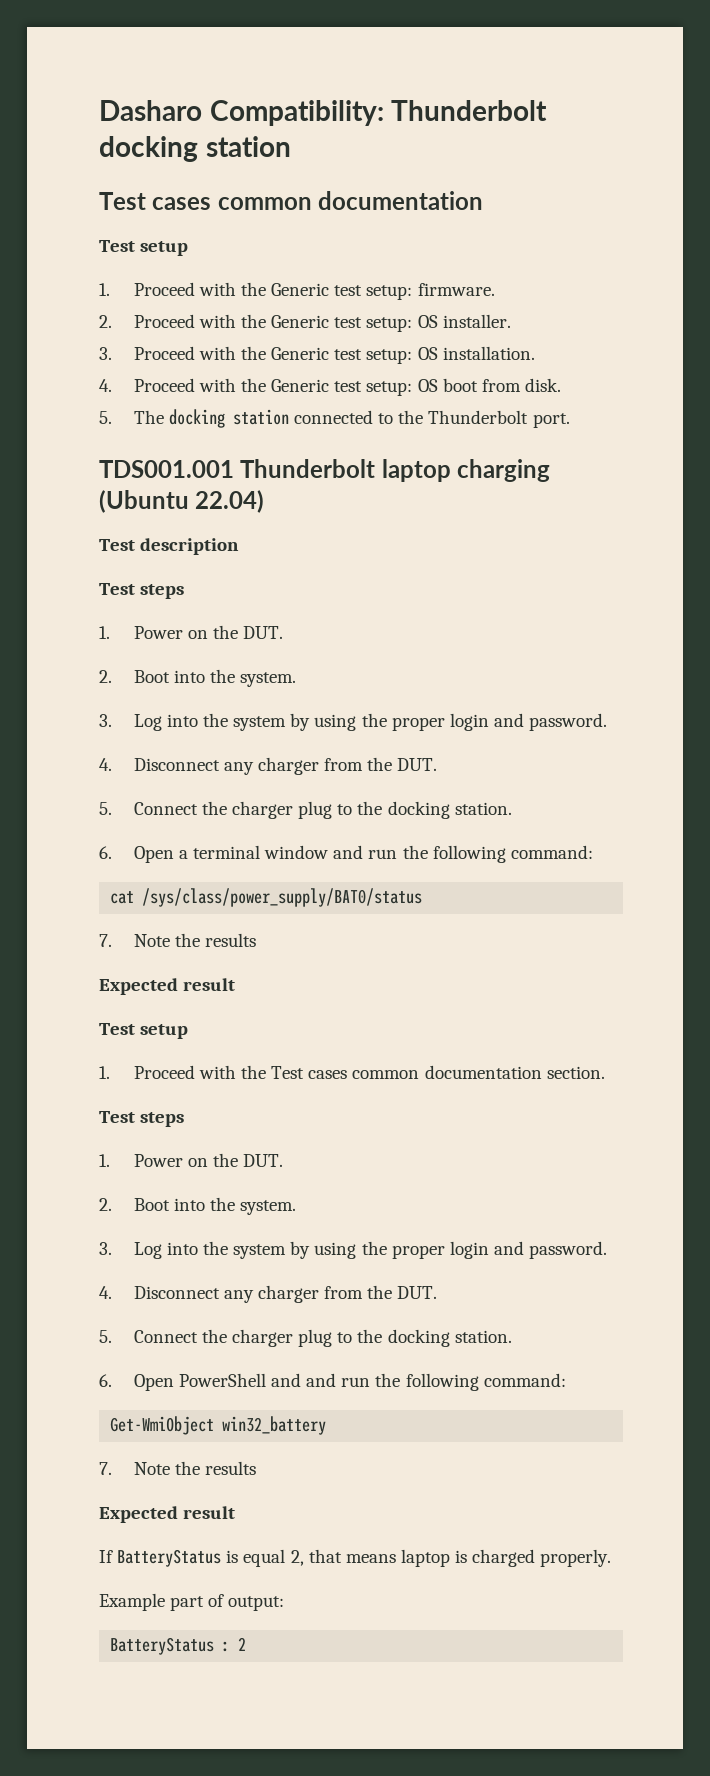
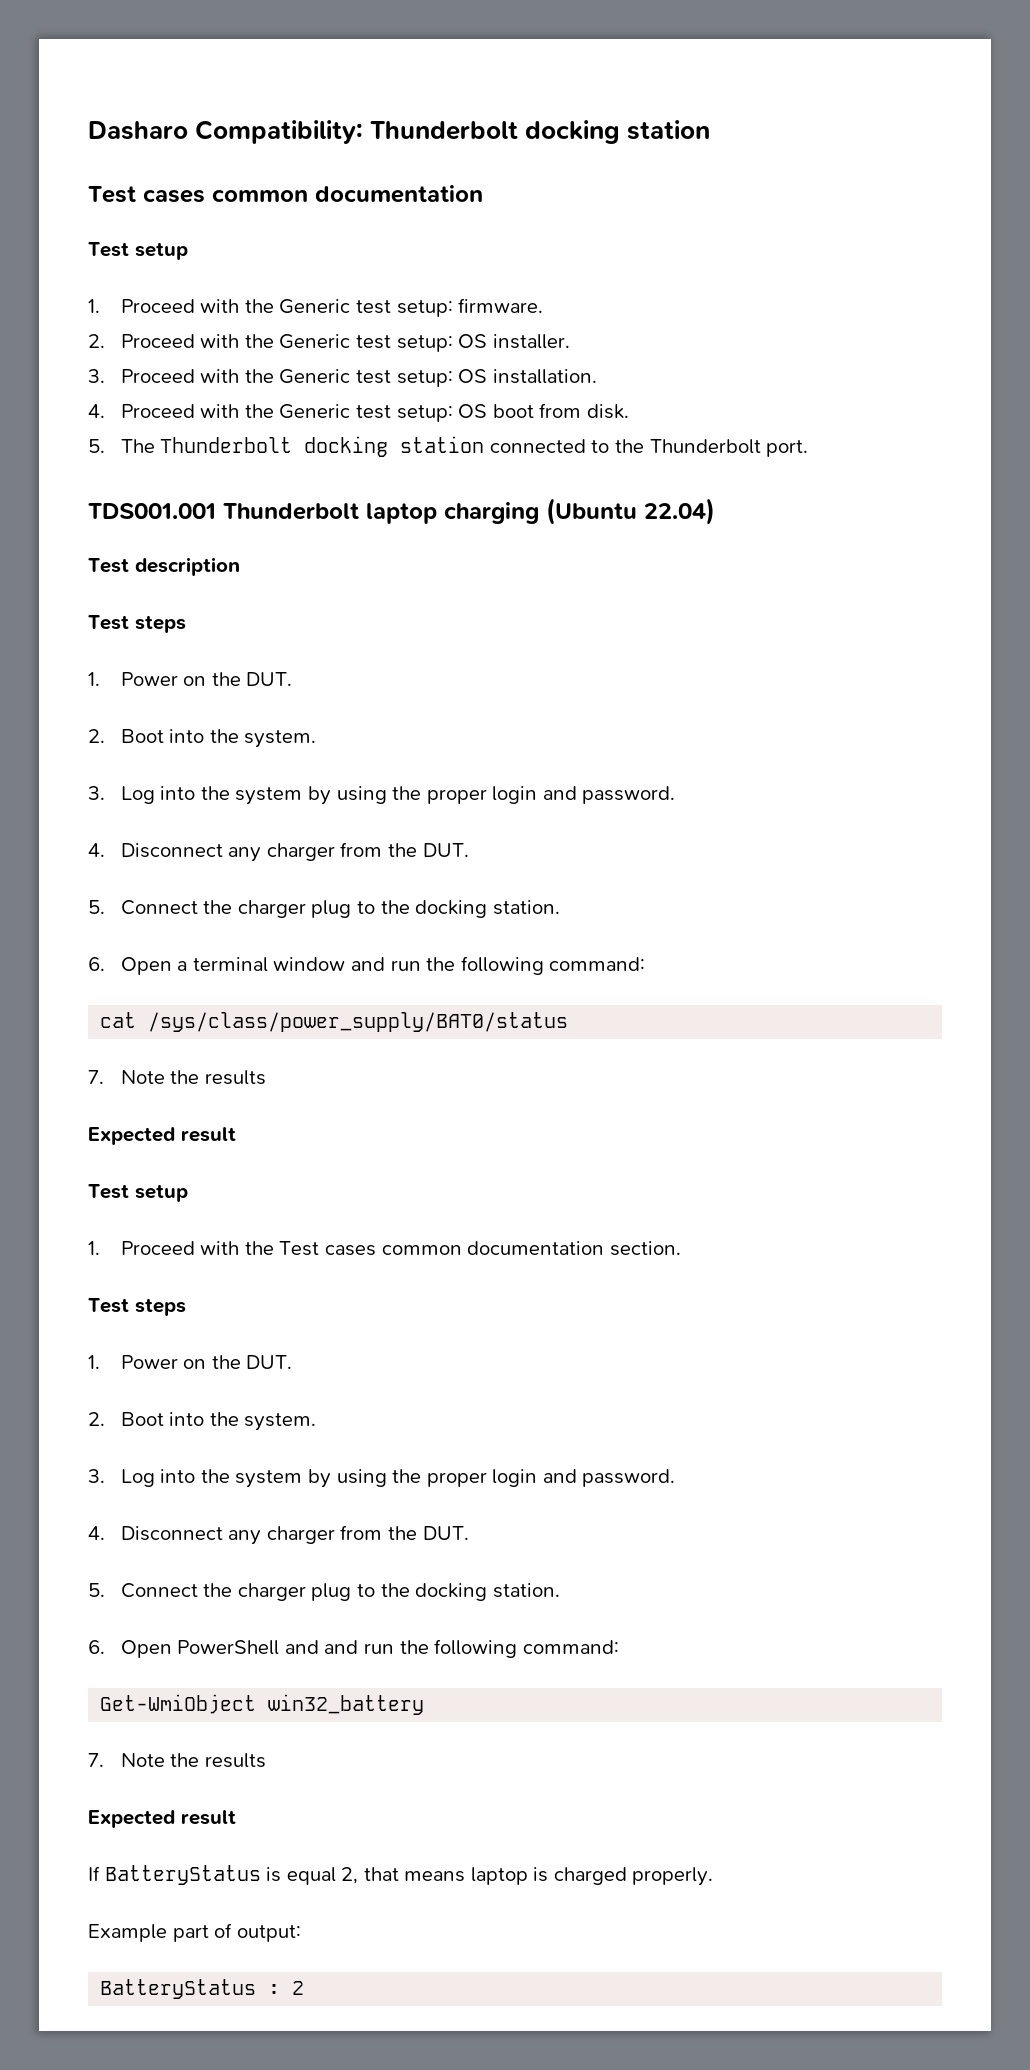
- 5. The docking station connected to the Thunderbolt port.
+ 5. The Thunderbolt docking station connected to the Thunderbolt port.

